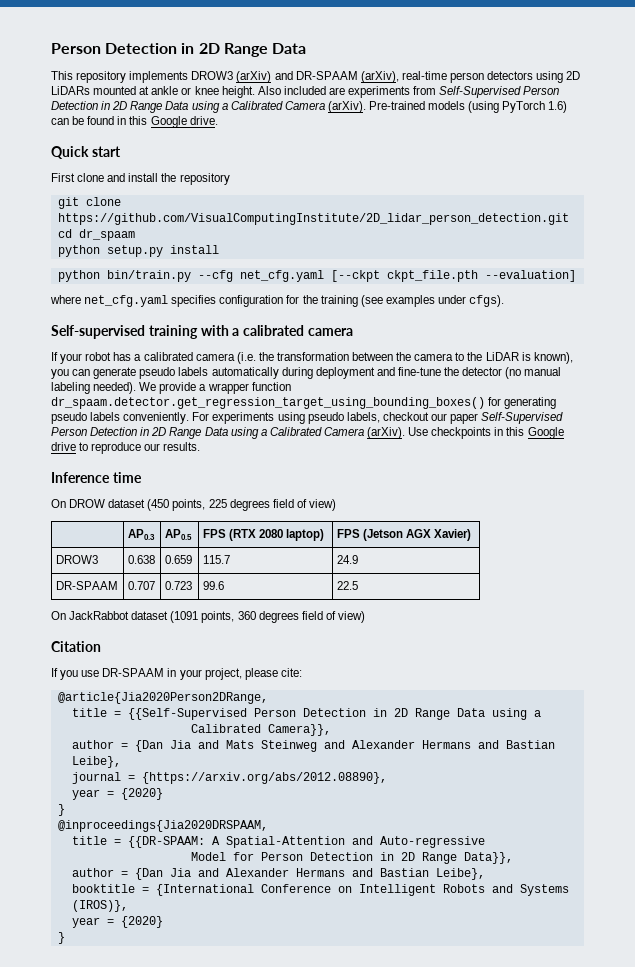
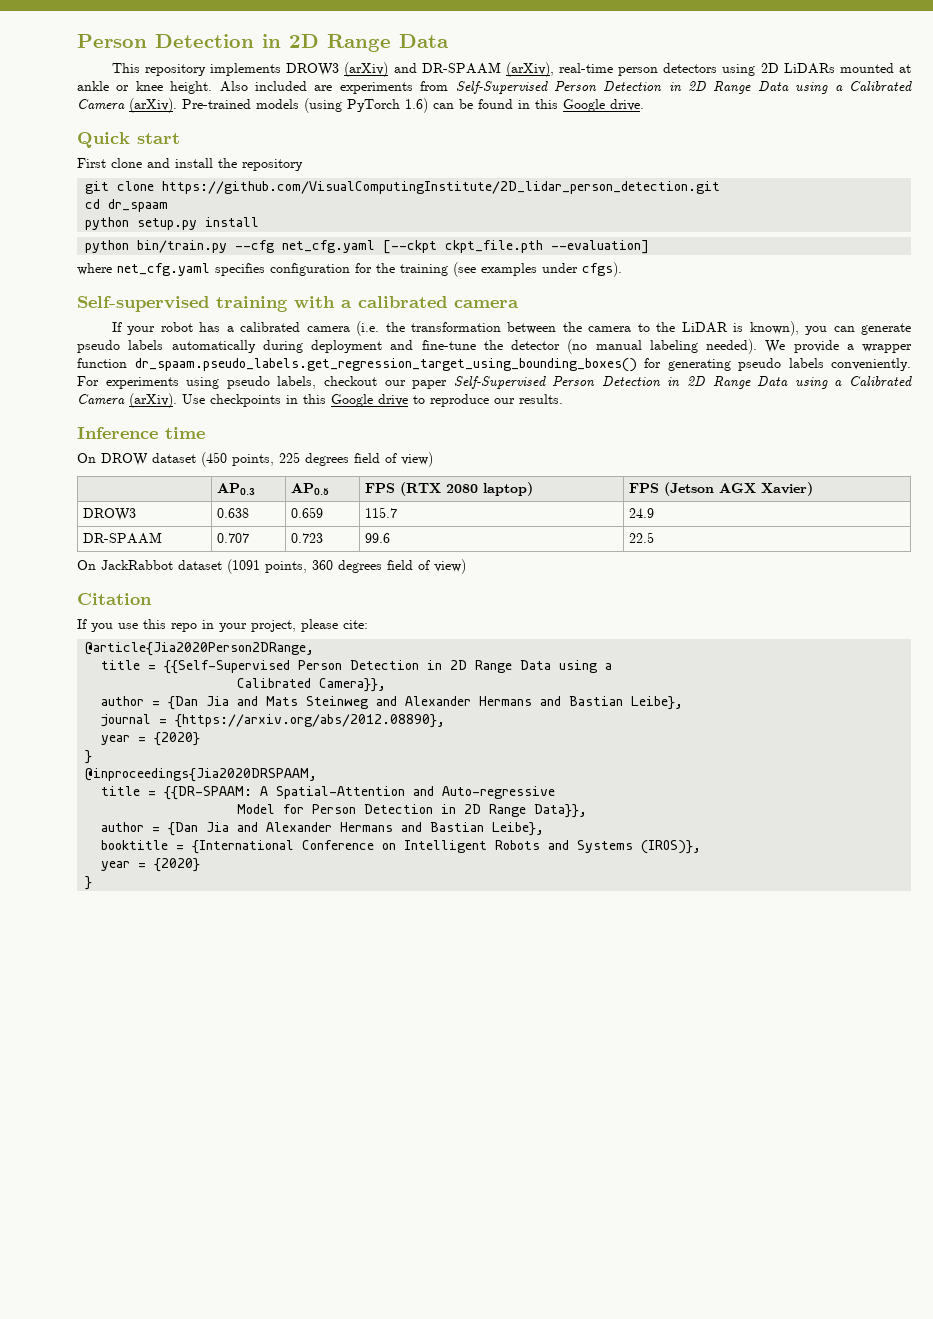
- We provide a wrapper function dr_spaam.detector.get_regression_target_using_bounding_boxes() for generating pseudo labels conveniently.
+ We provide a wrapper function dr_spaam.pseudo_labels.get_regression_target_using_bounding_boxes() for generating pseudo labels conveniently.
- If you use DR-SPAAM in your project, please cite:
+ If you use this repo in your project, please cite:

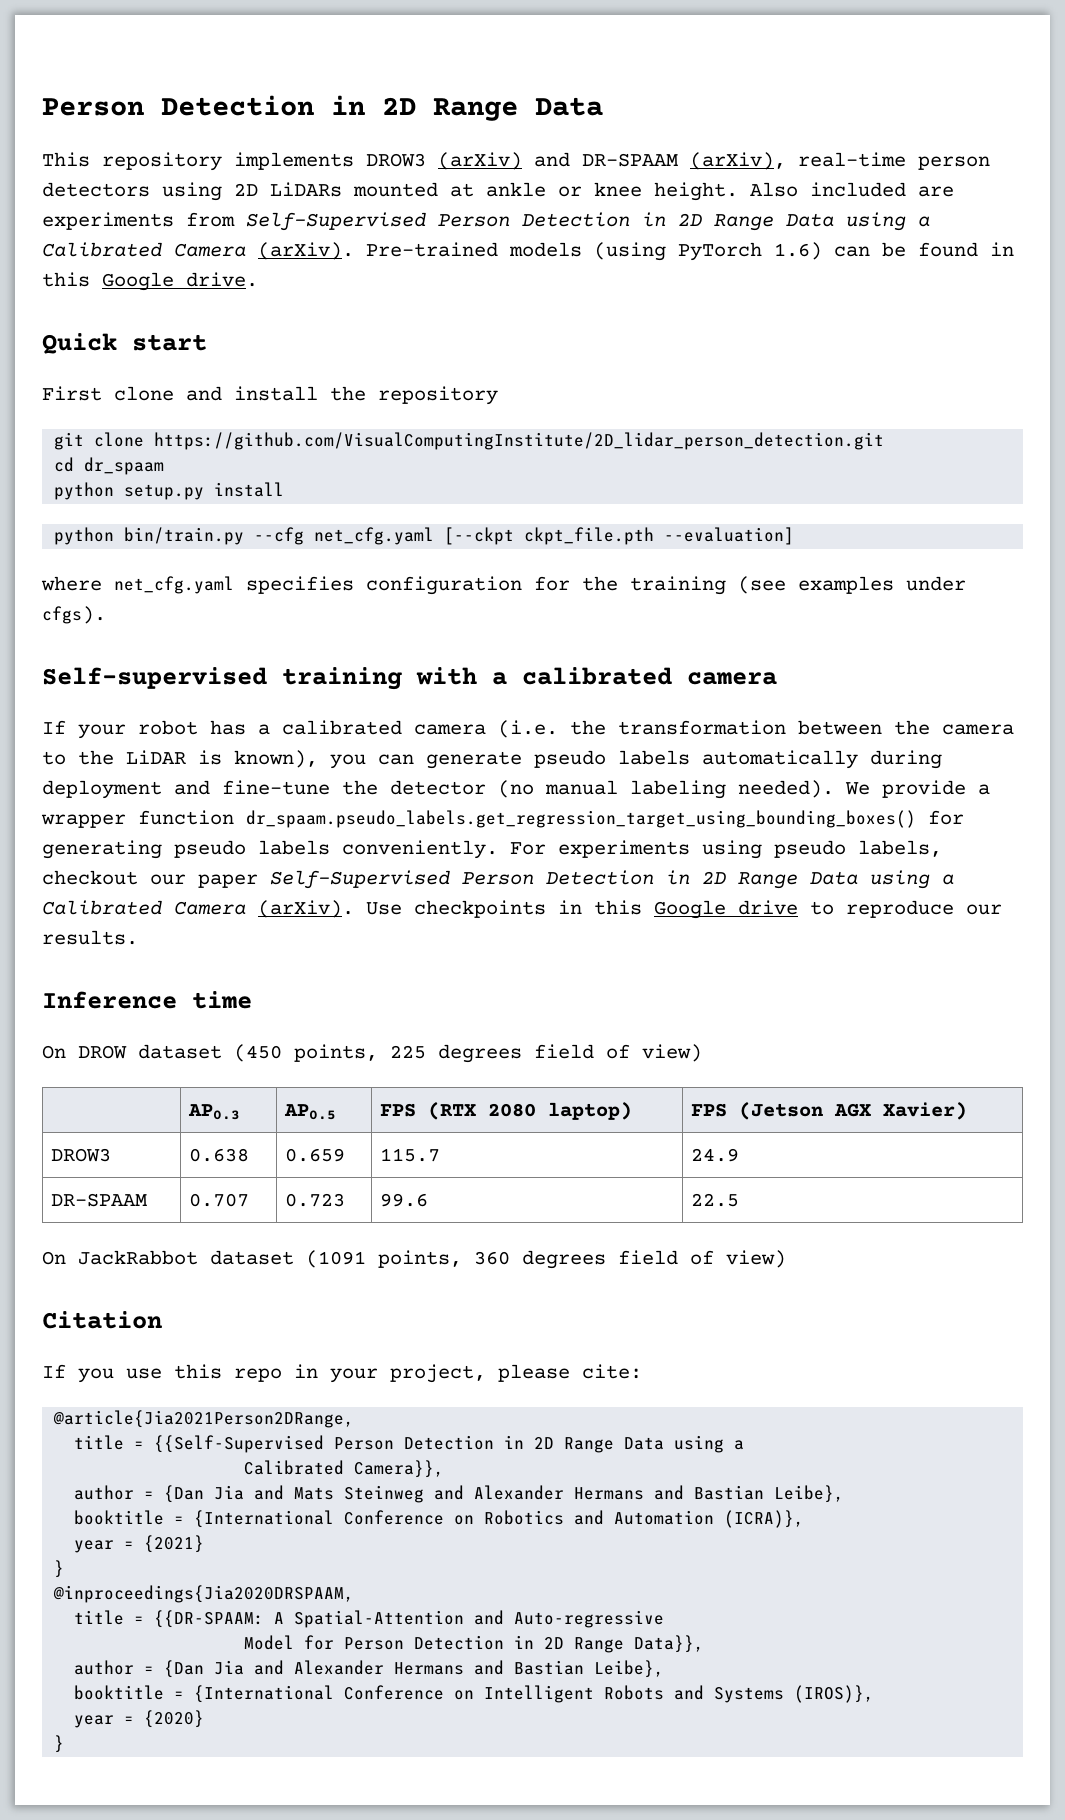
- @article{Jia2020Person2DRange,
+ @article{Jia2021Person2DRange,
- journal = {https://arxiv.org/abs/2012.08890},
- year = {2020}
+ booktitle = {International Conference on Robotics and Automation (ICRA)},
+ year = {2021}

